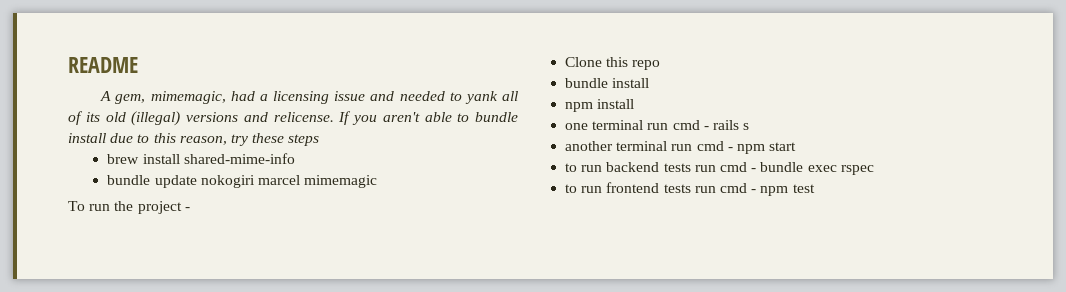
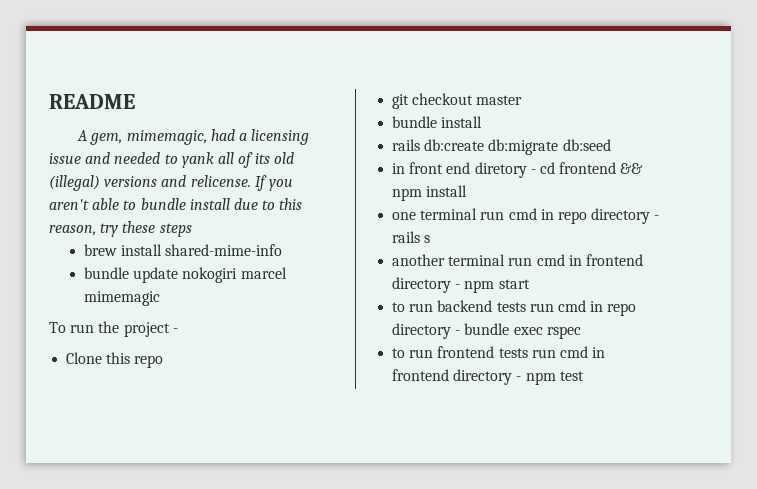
+ git checkout master
- npm install
+ rails db:create db:migrate db:seed
+ in front end diretory - cd frontend && npm install
- one terminal run cmd - rails s
+ one terminal run cmd in repo directory - rails s
- another terminal run cmd - npm start
+ another terminal run cmd in frontend directory - npm start
- to run backend tests run cmd - bundle exec rspec
+ to run backend tests run cmd in repo directory - bundle exec rspec
- to run frontend tests run cmd - npm test
+ to run frontend tests run cmd in frontend directory - npm test

